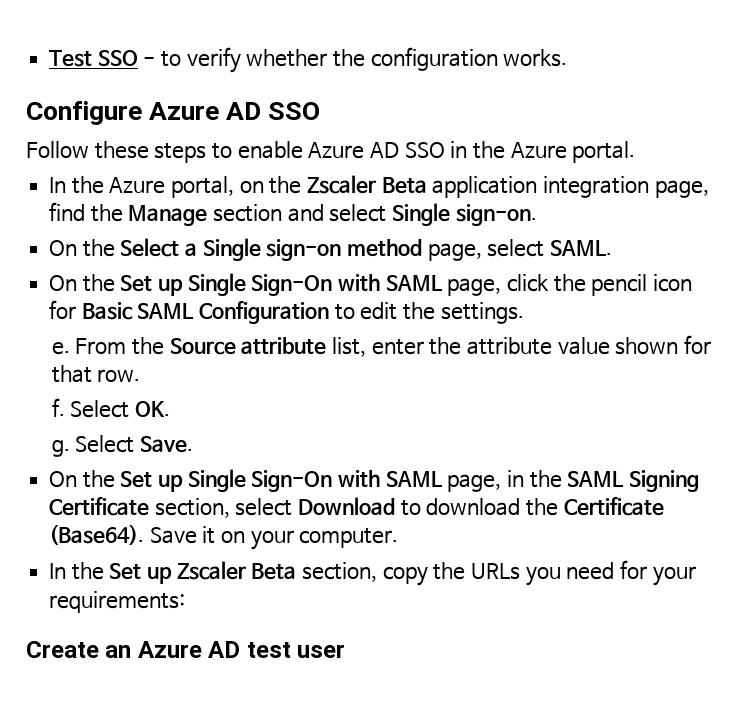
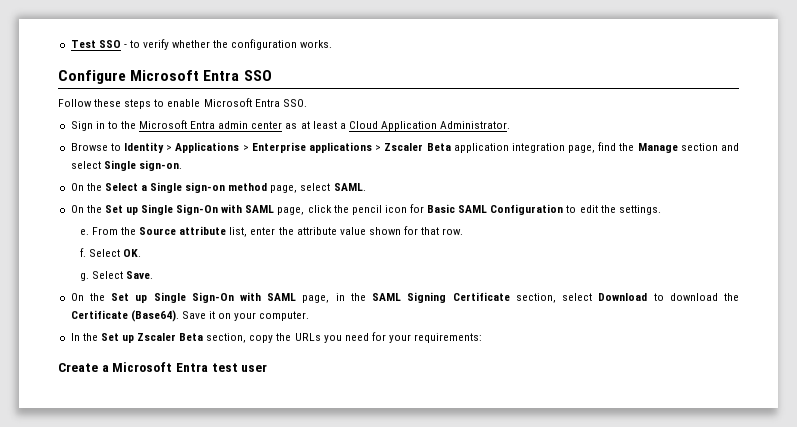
- Configure Azure AD SSO
+ Configure Microsoft Entra SSO
- Follow these steps to enable Azure AD SSO in the Azure portal.
- In the Azure portal, on the Zscaler Beta application integration page, find the Manage section and select Single sign-on.
+ Follow these steps to enable Microsoft Entra SSO.
+ Sign in to the Microsoft Entra admin center as at least a Cloud Application Administrator.
+ Browse to Identity > Applications > Enterprise applications > Zscaler Beta application integration page, find the Manage section and select Single sign-on.
- Create an Azure AD test user
+ Create a Microsoft Entra test user

